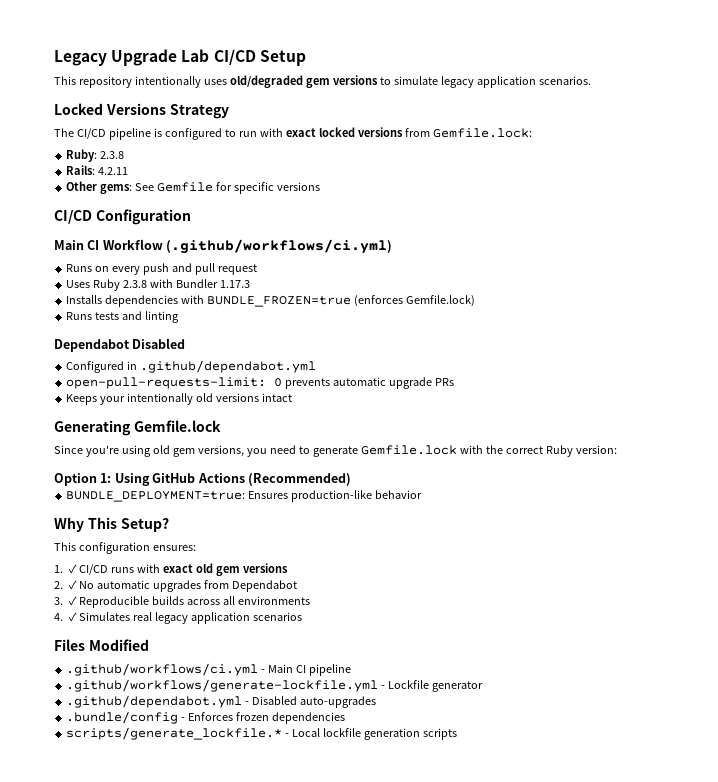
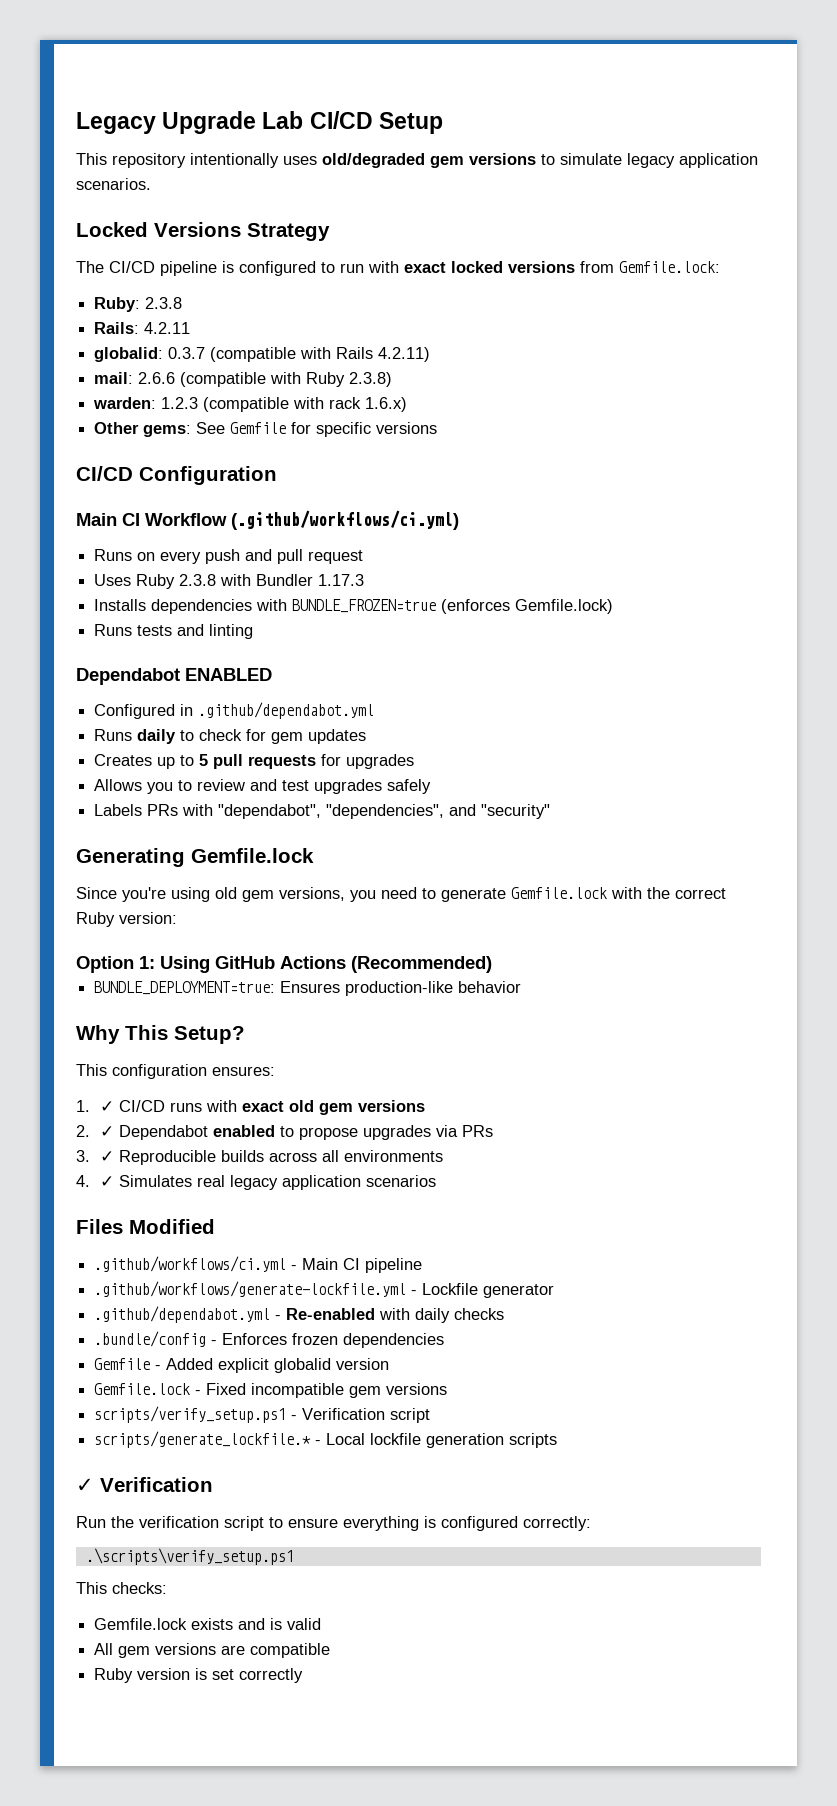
+ globalid: 0.3.7 (compatible with Rails 4.2.11)
+ mail: 2.6.6 (compatible with Ruby 2.3.8)
+ warden: 1.2.3 (compatible with rack 1.6.x)
- Dependabot Disabled
+ Dependabot ENABLED
- open-pull-requests-limit: 0 prevents automatic upgrade PRs
- Keeps your intentionally old versions intact
+ Runs daily to check for gem updates
+ Creates up to 5 pull requests for upgrades
+ Allows you to review and test upgrades safely
+ Labels PRs with "dependabot", "dependencies", and "security"
- 2. ✓ No automatic upgrades from Dependabot
+ 2. ✓ Dependabot enabled to propose upgrades via PRs
- .github/dependabot.yml - Disabled auto-upgrades
+ .github/dependabot.yml - Re-enabled with daily checks
+ Gemfile - Added explicit globalid version
+ Gemfile.lock - Fixed incompatible gem versions
+ scripts/verify_setup.ps1 - Verification script
+ ✓ Verification
+ Run the verification script to ensure everything is configured correctly:
+ .\scripts\verify_setup.ps1
+ This checks:
+ Gemfile.lock exists and is valid
+ All gem versions are compatible
+ Ruby version is set correctly

